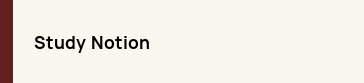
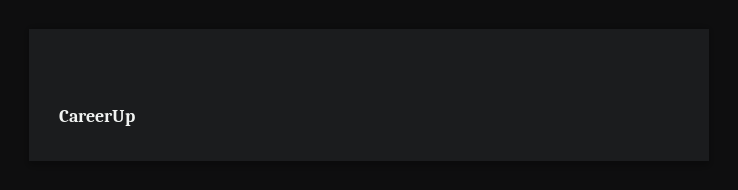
- Study Notion
+ CareerUp

